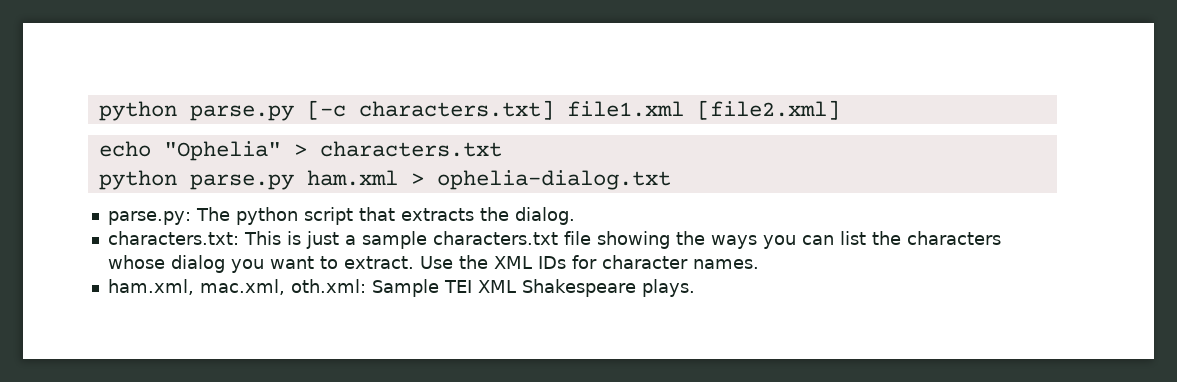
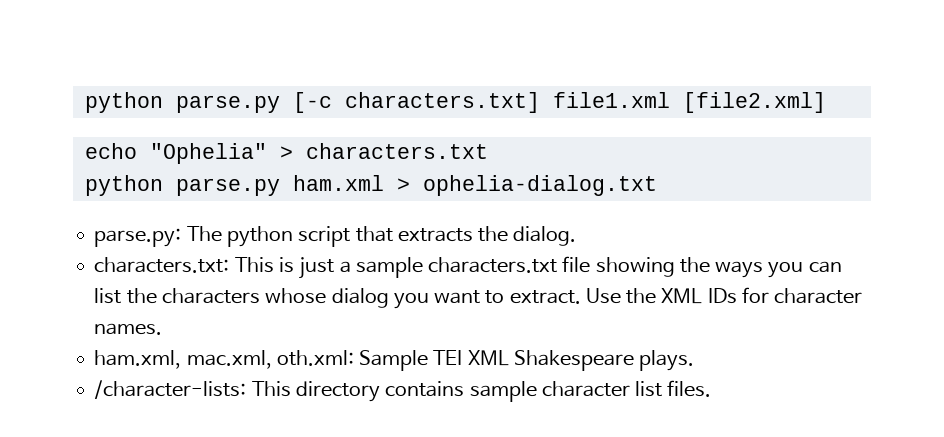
+ /character-lists: This directory contains sample character list files.

